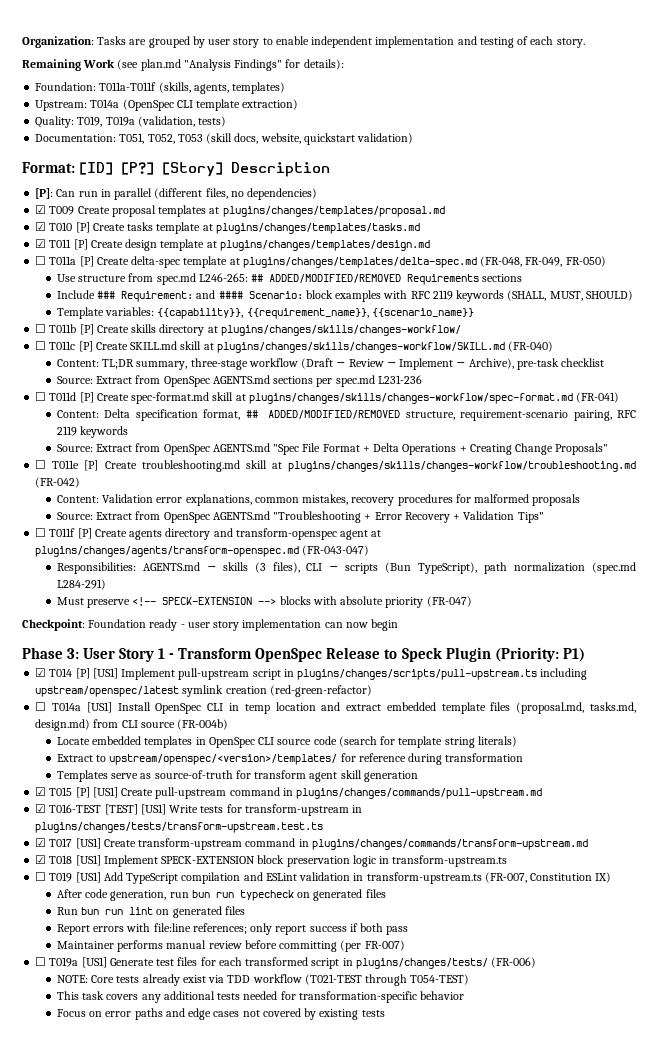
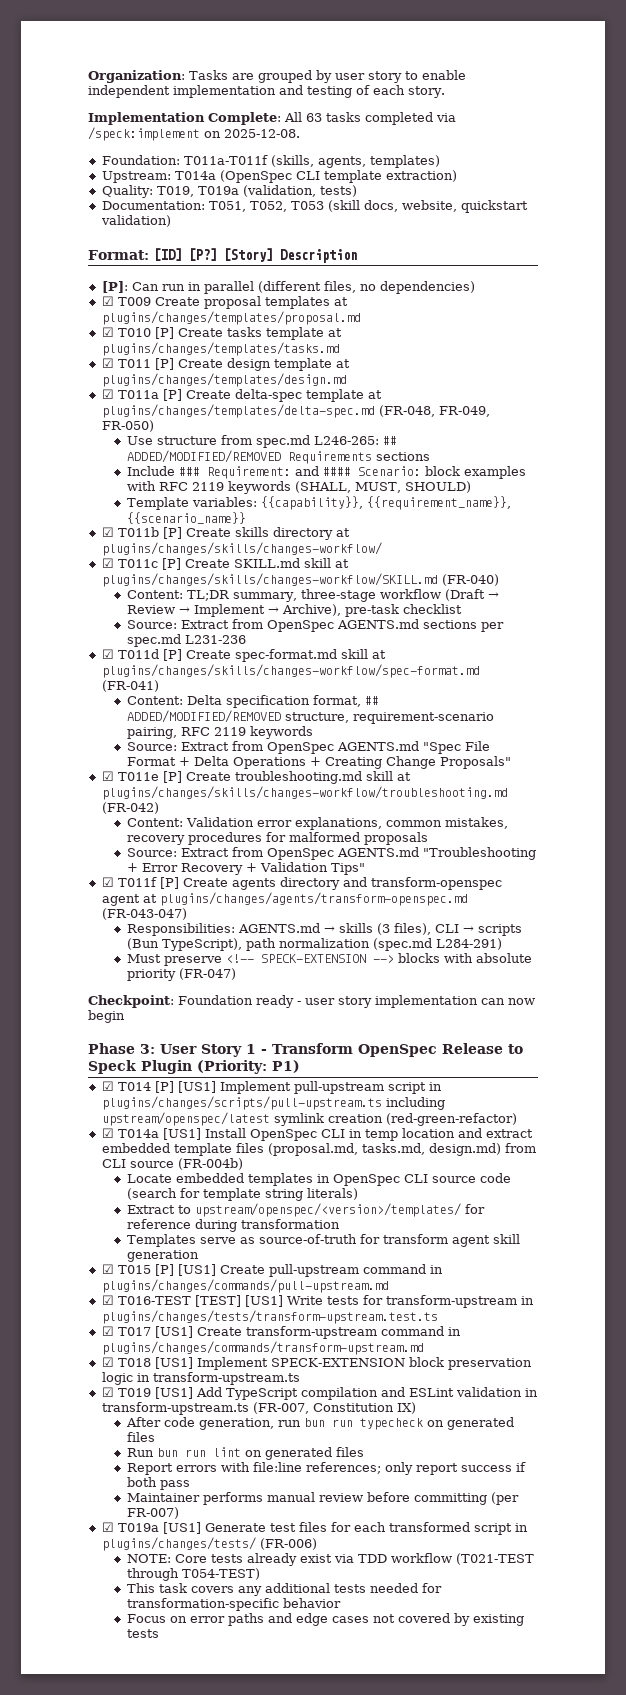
- Remaining Work (see plan.md "Analysis Findings" for details):
+ Implementation Complete: All 63 tasks completed via /speck:implement on 2025-12-08.
- ☐ T011a [P] Create delta-spec template at plugins/changes/templates/delta-spec.md (FR-048, FR-049, FR-050)
+ ☑ T011a [P] Create delta-spec template at plugins/changes/templates/delta-spec.md (FR-048, FR-049, FR-050)
- ☐ T011b [P] Create skills directory at plugins/changes/skills/changes-workflow/
+ ☑ T011b [P] Create skills directory at plugins/changes/skills/changes-workflow/
- ☐ T011c [P] Create SKILL.md skill at plugins/changes/skills/changes-workflow/SKILL.md (FR-040)
+ ☑ T011c [P] Create SKILL.md skill at plugins/changes/skills/changes-workflow/SKILL.md (FR-040)
- ☐ T011d [P] Create spec-format.md skill at plugins/changes/skills/changes-workflow/spec-format.md (FR-041)
+ ☑ T011d [P] Create spec-format.md skill at plugins/changes/skills/changes-workflow/spec-format.md (FR-041)
- ☐ T011e [P] Create troubleshooting.md skill at plugins/changes/skills/changes-workflow/troubleshooting.md (FR-042)
+ ☑ T011e [P] Create troubleshooting.md skill at plugins/changes/skills/changes-workflow/troubleshooting.md (FR-042)
- ☐ T011f [P] Create agents directory and transform-openspec agent at plugins/changes/agents/transform-openspec.md (FR-043-047)
+ ☑ T011f [P] Create agents directory and transform-openspec agent at plugins/changes/agents/transform-openspec.md (FR-043-047)
- ☐ T014a [US1] Install OpenSpec CLI in temp location and extract embedded template files (proposal.md, tasks.md, design.md) from CLI source (FR-004b)
+ ☑ T014a [US1] Install OpenSpec CLI in temp location and extract embedded template files (proposal.md, tasks.md, design.md) from CLI source (FR-004b)
- ☐ T019 [US1] Add TypeScript compilation and ESLint validation in transform-upstream.ts (FR-007, Constitution IX)
+ ☑ T019 [US1] Add TypeScript compilation and ESLint validation in transform-upstream.ts (FR-007, Constitution IX)
- ☐ T019a [US1] Generate test files for each transformed script in plugins/changes/tests/ (FR-006)
+ ☑ T019a [US1] Generate test files for each transformed script in plugins/changes/tests/ (FR-006)

